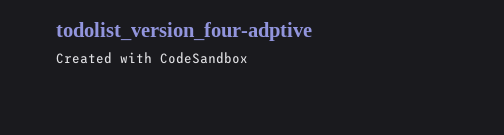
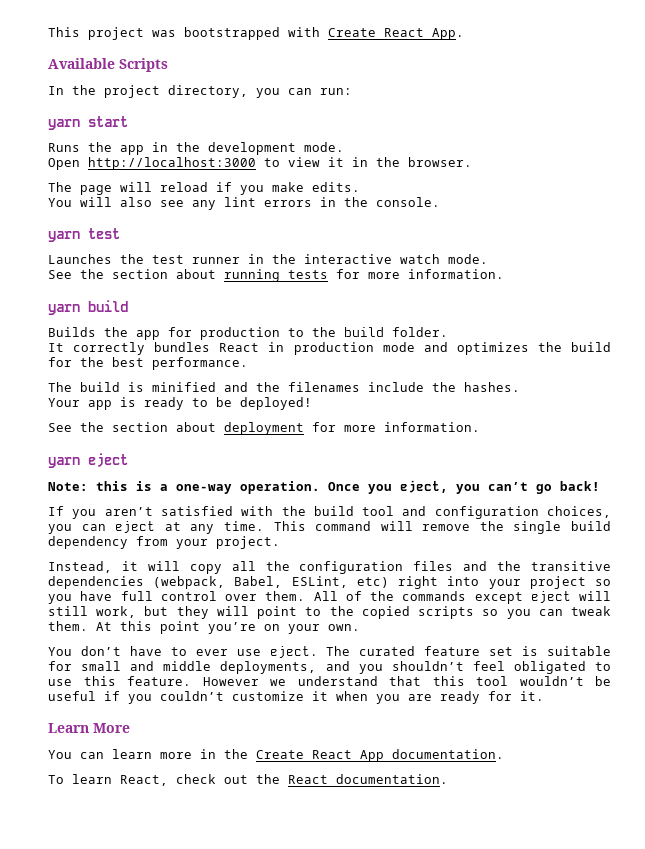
- todolist_version_four-adptive
- Created with CodeSandbox
+ This project was bootstrapped with Create React App.
+ Available Scripts
+ In the project directory, you can run:
+ yarn start
+ Runs the app in the development mode.
+ Open http://localhost:3000 to view it in the browser.
+ The page will reload if you make edits.
+ You will also see any lint errors in the console.
+ yarn test
+ Launches the test runner in the interactive watch mode.
+ See the section about running tests for more information.
+ yarn build
+ Builds the app for production to the build folder.
+ It correctly bundles React in production mode and optimizes the build for the best performance.
+ The build is minified and the filenames include the hashes.
+ Your app is ready to be deployed!
+ See the section about deployment for more information.
+ yarn eject
+ Note: this is a one-way operation. Once you eject, you can’t go back!
+ If you aren’t satisfied with the build tool and configuration choices, you can eject at any time. This command will remove the single build dependency from your project.
+ Instead, it will copy all the configuration files and the transitive dependencies (webpack, Babel, ESLint, etc) right into your project so you have full control over them. All of the commands except eject will still work, but they will point to the copied scripts so you can tweak them. At this point you’re on your own.
+ You don’t have to ever use eject. The curated feature set is suitable for small and middle deployments, and you shouldn’t feel obligated to use this feature. However we understand that this tool wouldn’t be useful if you couldn’t customize it when you are ready for it.
+ Learn More
+ You can learn more in the Create React App documentation.
+ To learn React, check out the React documentation.

